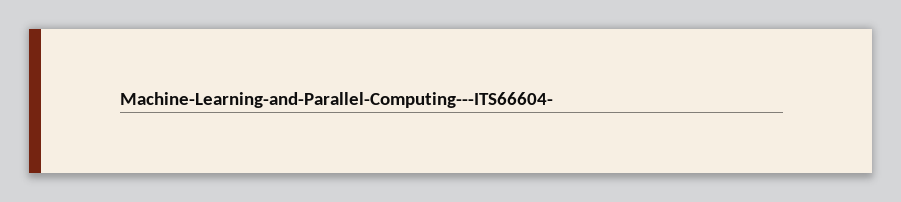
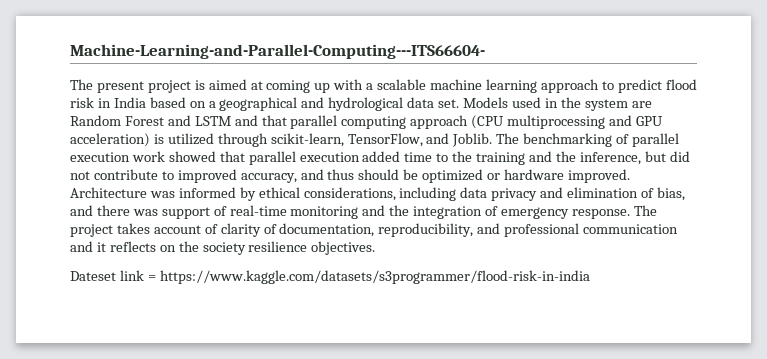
+ The present project is aimed at coming up with a scalable machine learning approach to predict flood risk in India based on a geographical and hydrological data set. Models used in the system are Random Forest and LSTM and that parallel computing approach (CPU multiprocessing and GPU acceleration) is utilized through scikit-learn, TensorFlow, and Joblib. The benchmarking of parallel execution work showed that parallel execution added time to the training and the inference, but did not contribute to improved accuracy, and thus should be optimized or hardware improved. Architecture was informed by ethical considerations, including data privacy and elimination of bias, and there was support of real-time monitoring and the integration of emergency response. The project takes account of clarity of documentation, reproducibility, and professional communication and it reflects on the society resilience objectives.
+ Dateset link = https://www.kaggle.com/datasets/s3programmer/flood-risk-in-india

